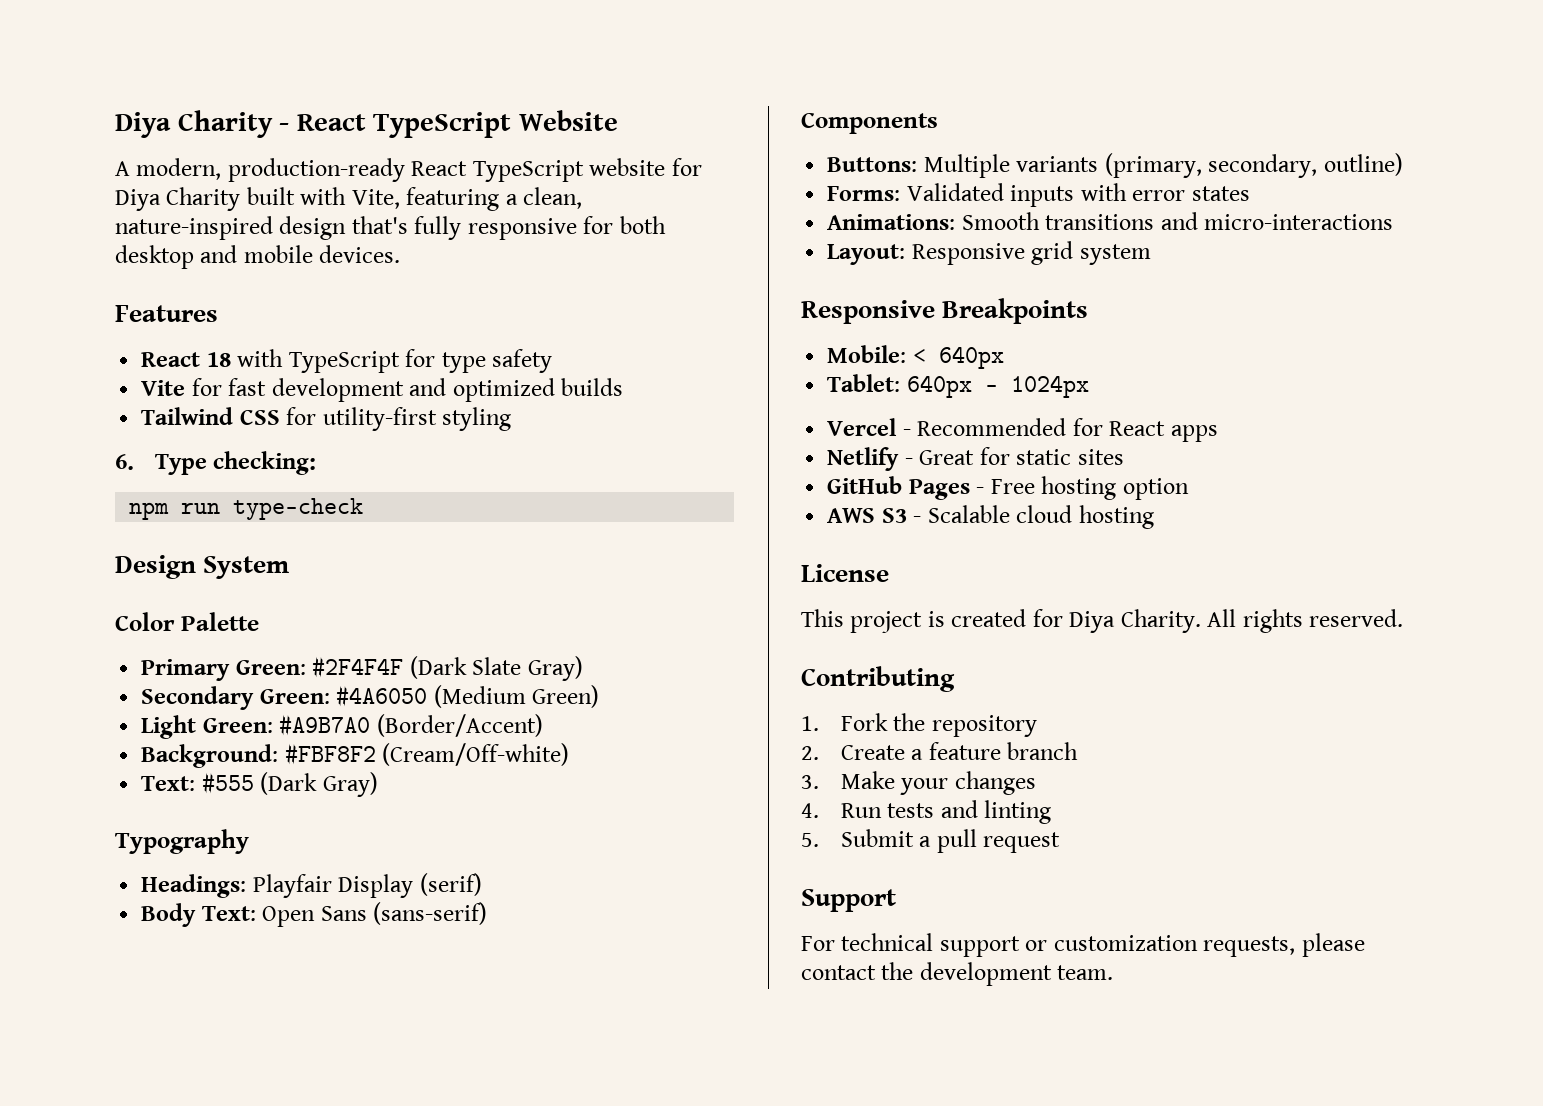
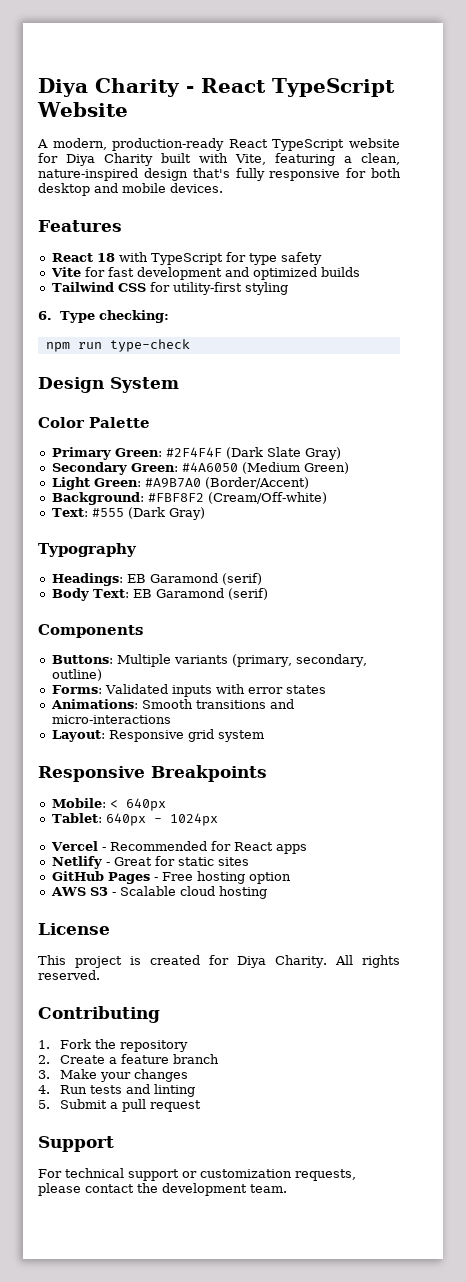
- Headings: Playfair Display (serif)
+ Headings: EB Garamond (serif)
- Body Text: Open Sans (sans-serif)
+ Body Text: EB Garamond (serif)

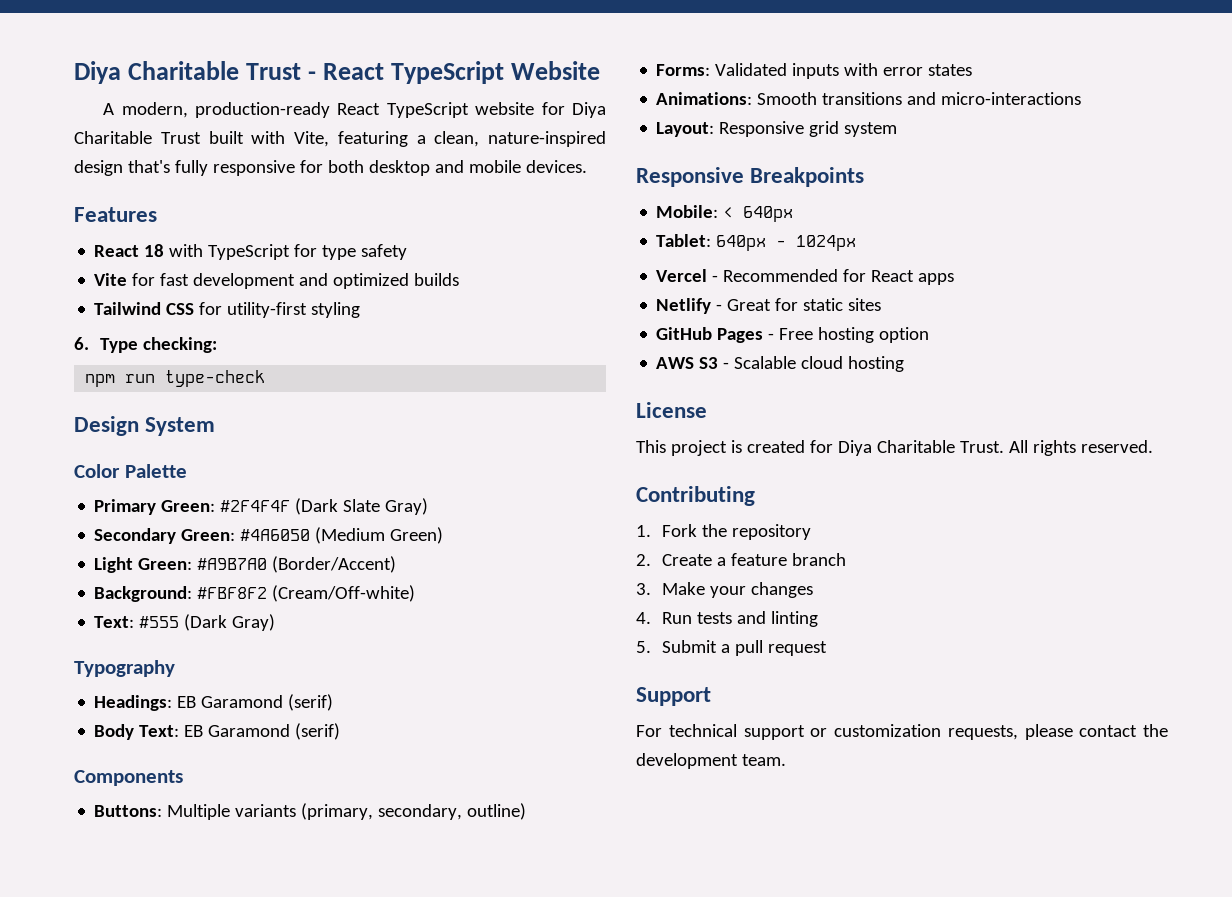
- Diya Charity - React TypeScript Website
+ Diya Charitable Trust - React TypeScript Website
- A modern, production-ready React TypeScript website for Diya Charity built with Vite, featuring a clean, nature-inspired design that's fully responsive for both desktop and mobile devices.
+ A modern, production-ready React TypeScript website for Diya Charitable Trust built with Vite, featuring a clean, nature-inspired design that's fully responsive for both desktop and mobile devices.
- This project is created for Diya Charity.
+ This project is created for Diya Charitable Trust.

